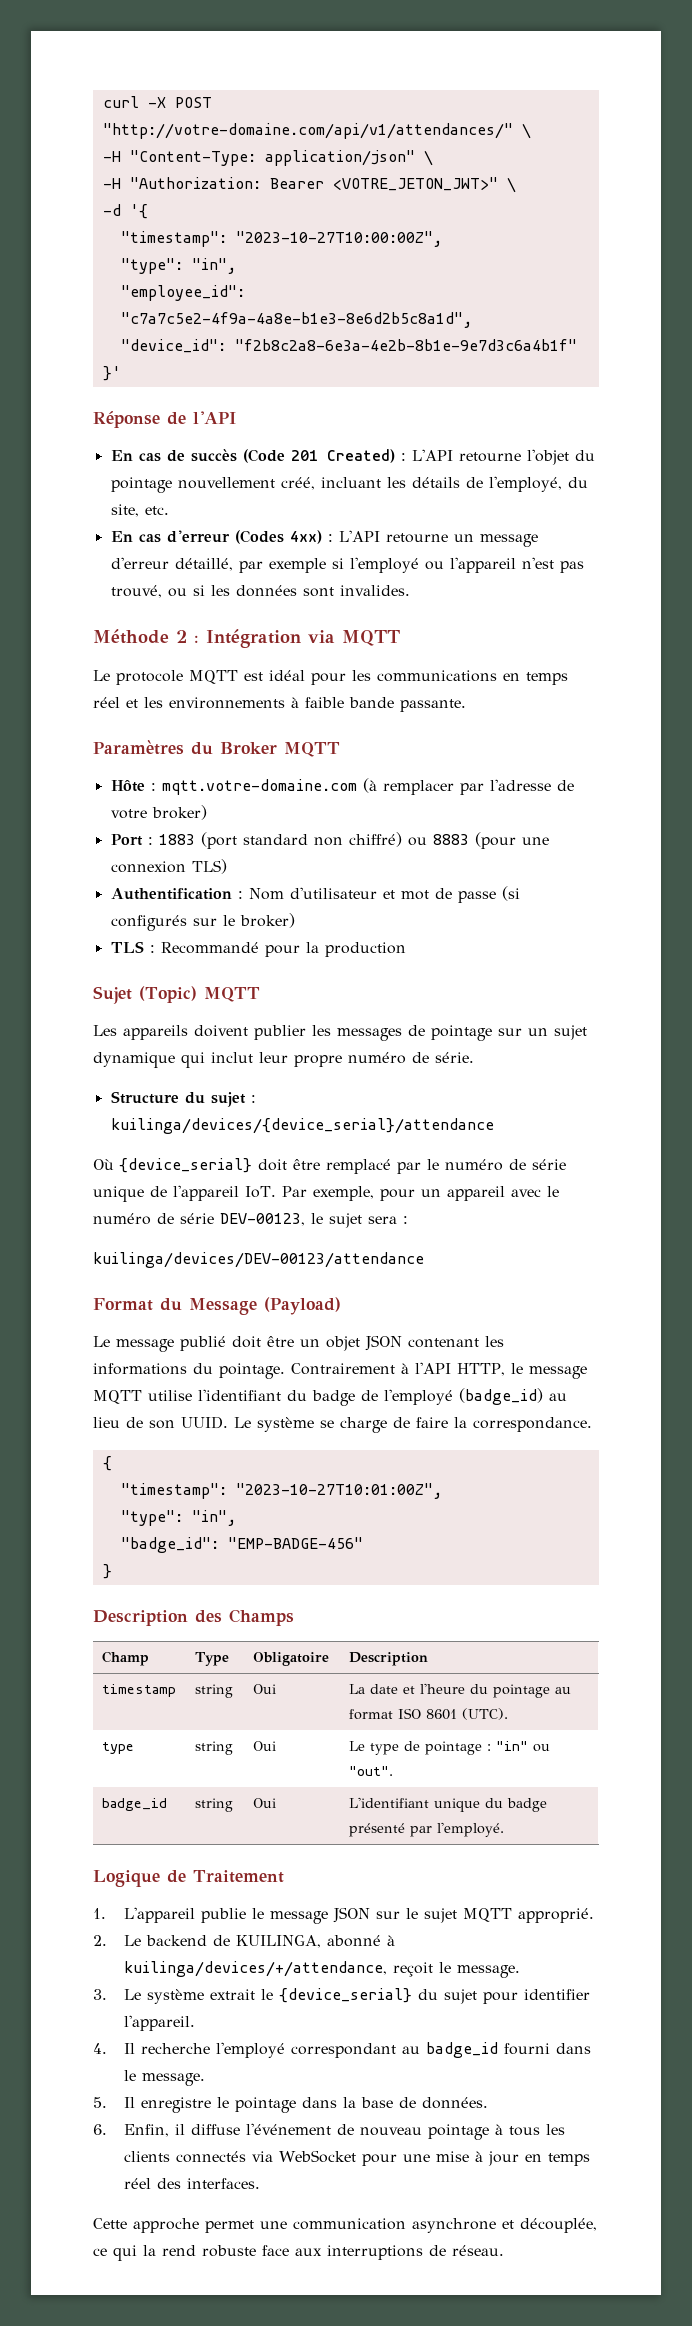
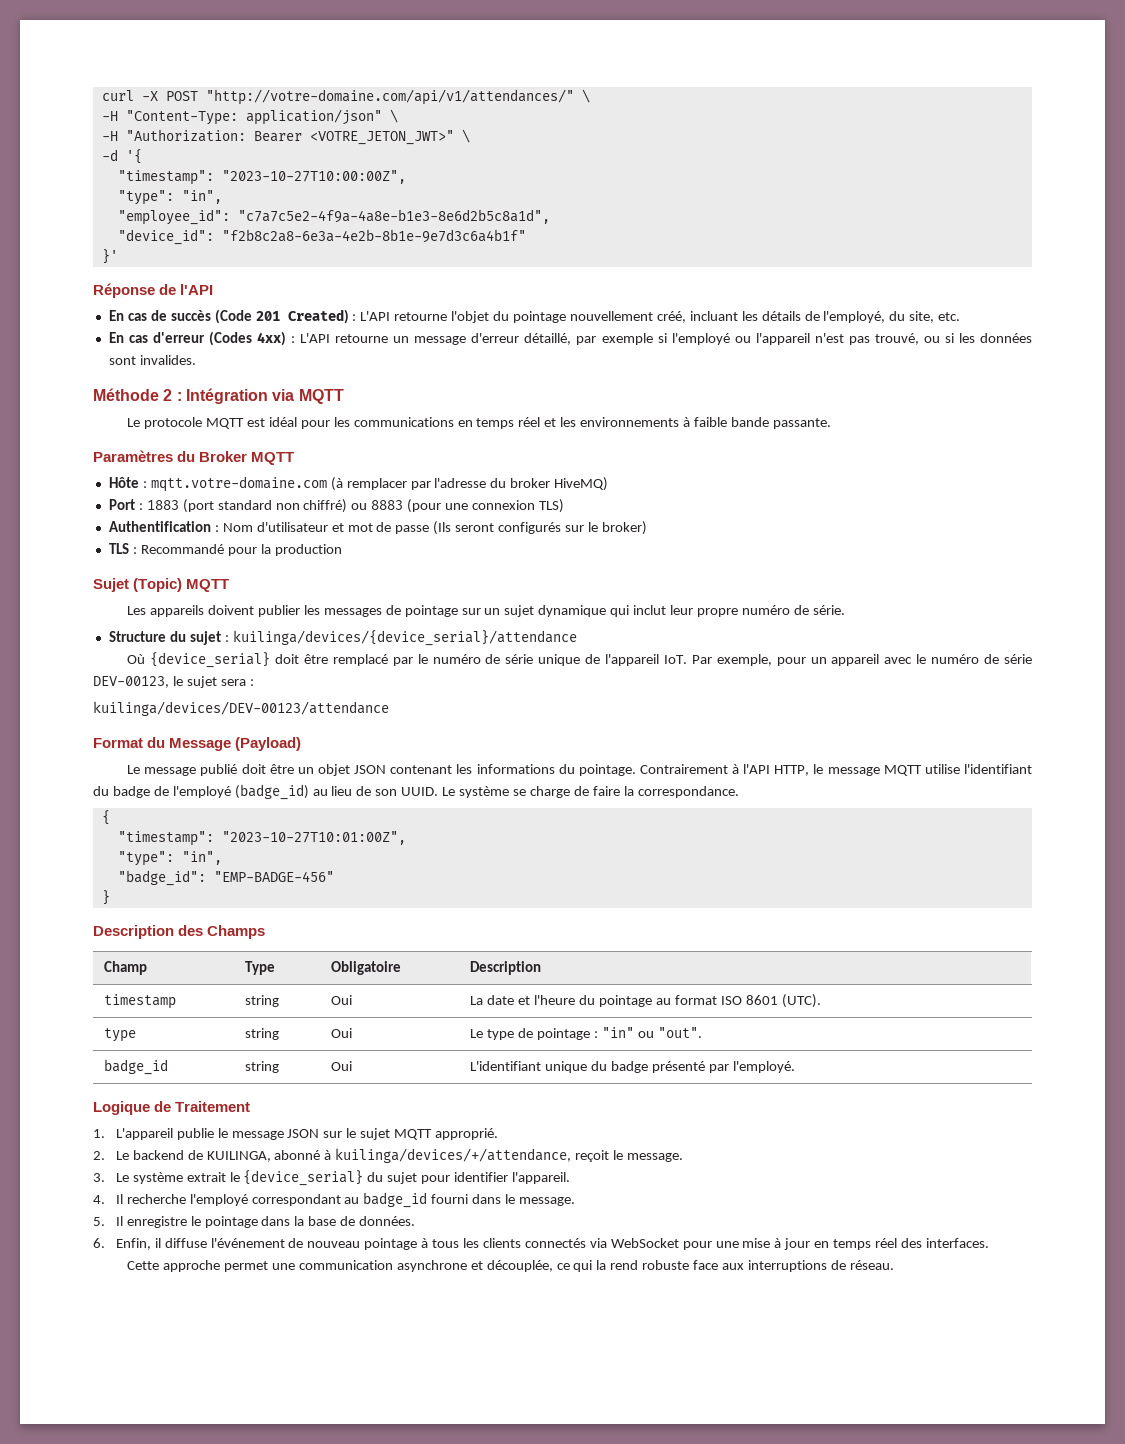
- Hôte : mqtt.votre-domaine.com (à remplacer par l'adresse de votre broker)
+ Hôte : mqtt.votre-domaine.com (à remplacer par l'adresse du broker HiveMQ)
- Authentification : Nom d'utilisateur et mot de passe (si configurés sur le broker)
+ Authentification : Nom d'utilisateur et mot de passe (Ils seront configurés sur le broker)

